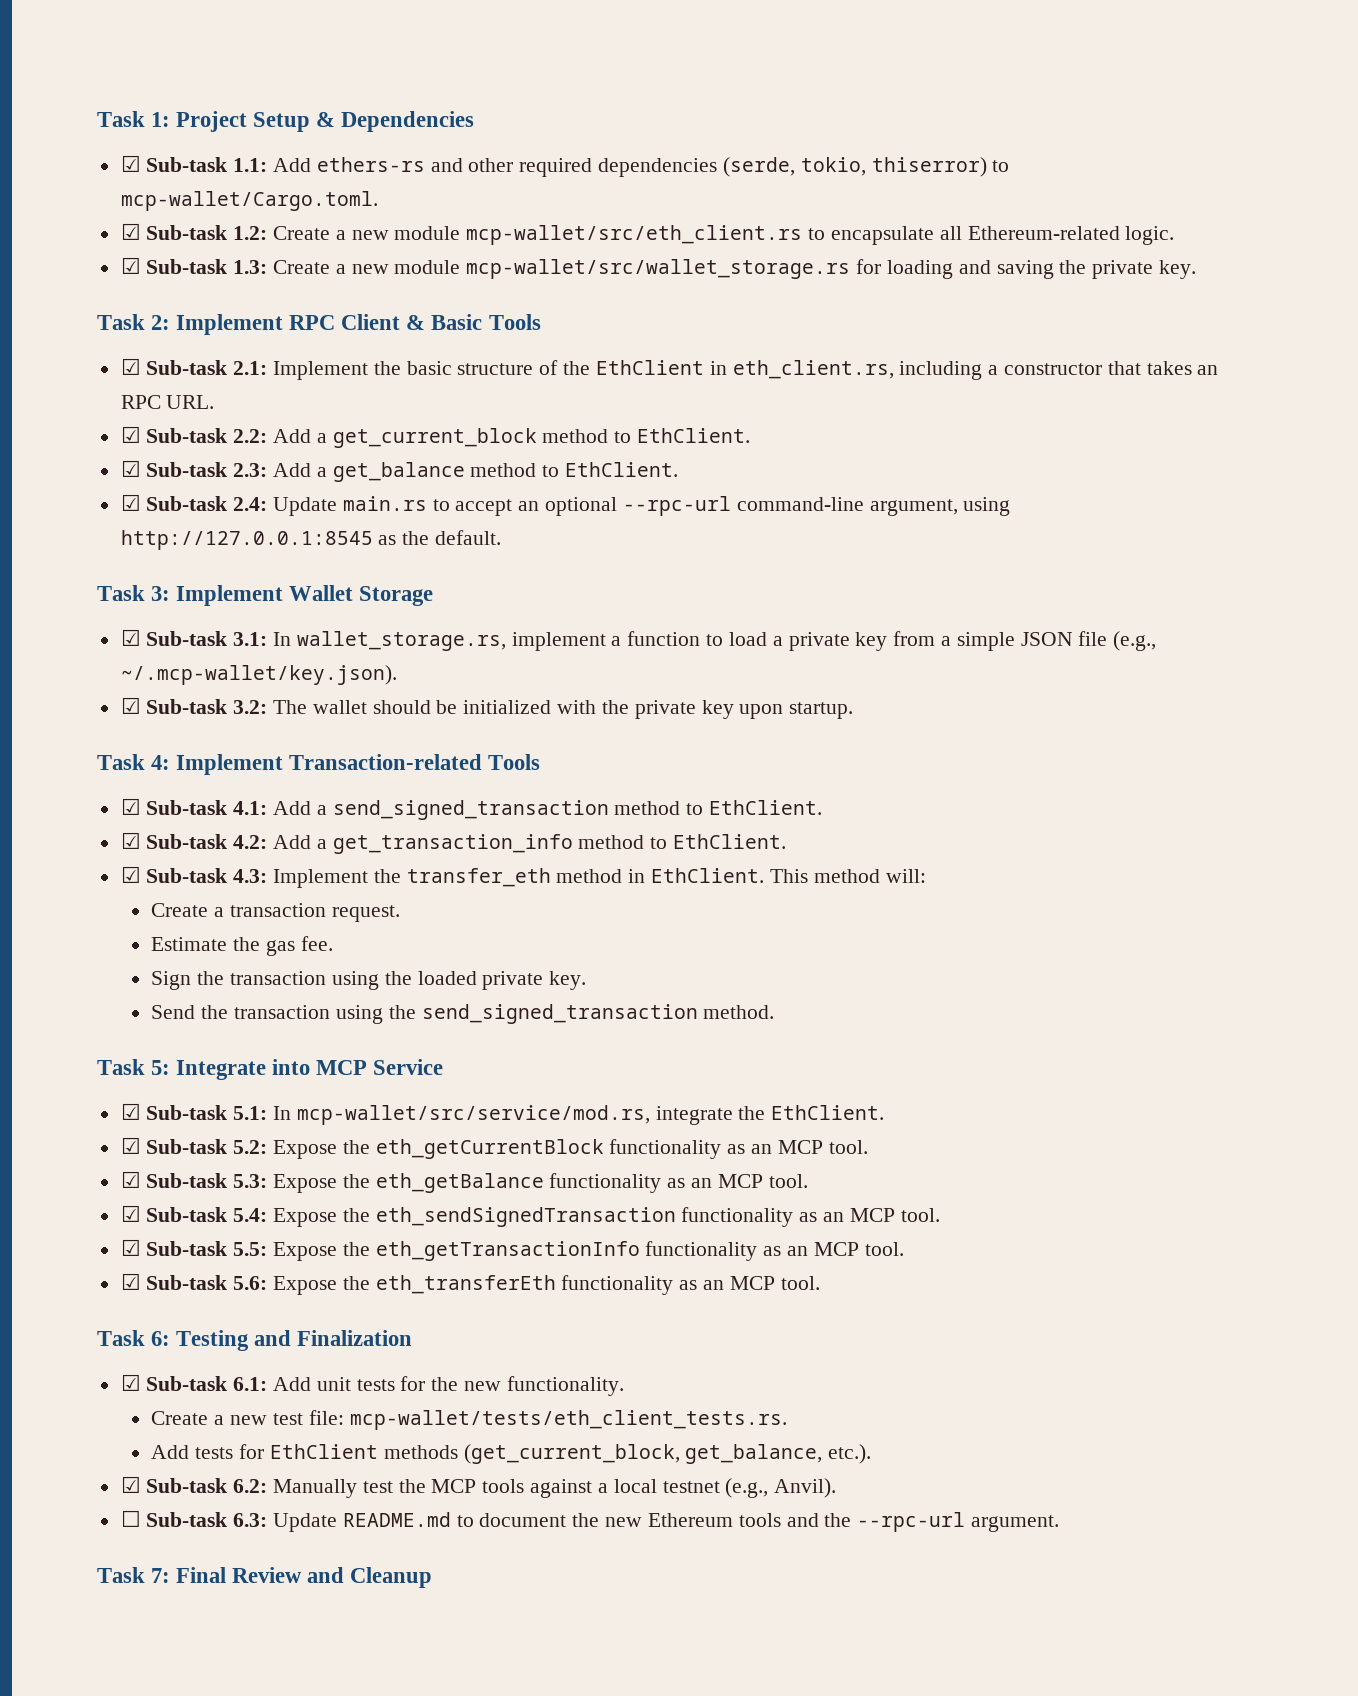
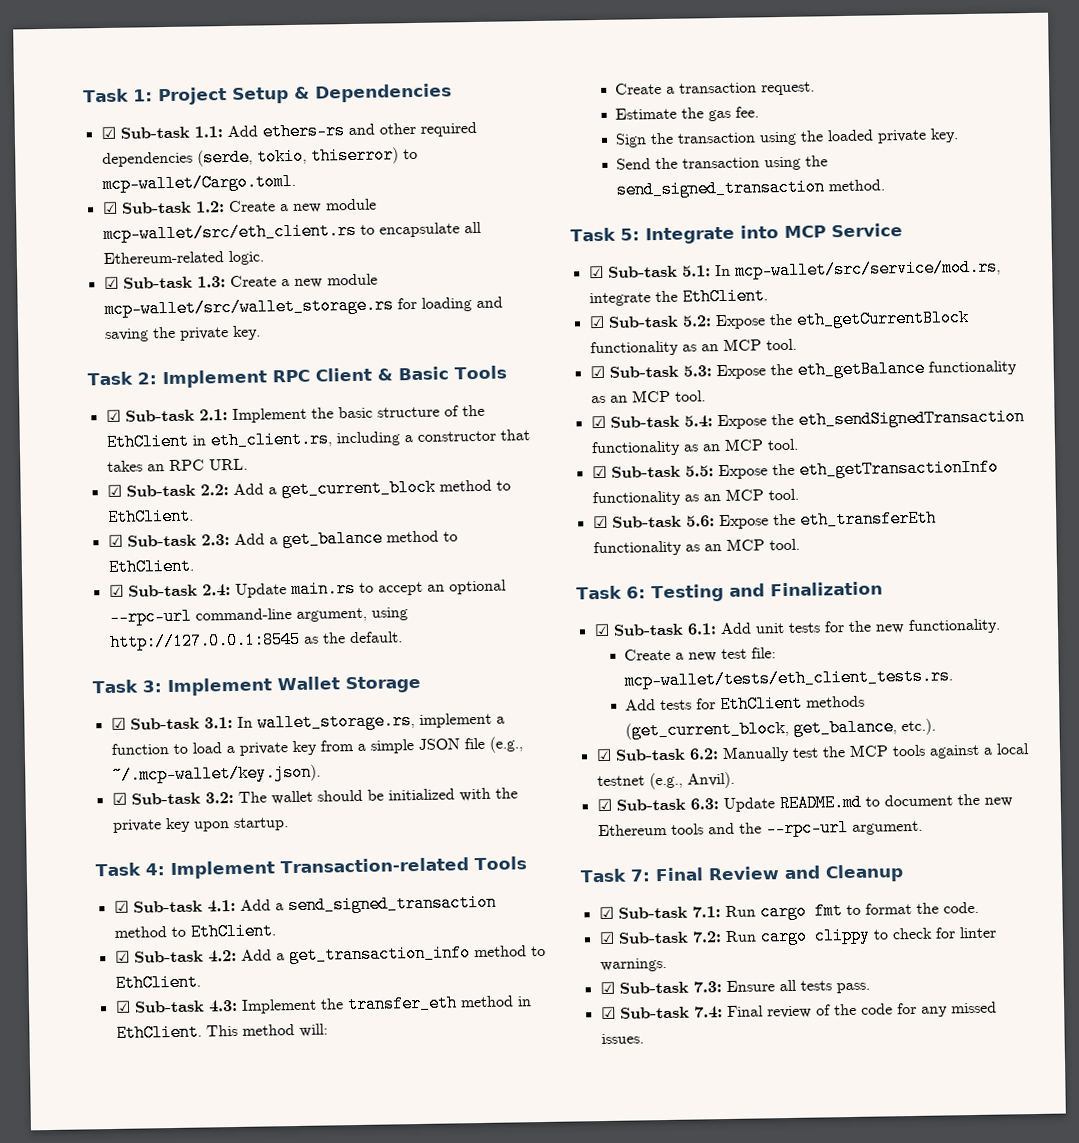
- ☐ Sub-task 6.3: Update README.md to document the new Ethereum tools and the --rpc-url argument.
+ ☑ Sub-task 6.3: Update README.md to document the new Ethereum tools and the --rpc-url argument.
+ ☑ Sub-task 7.1: Run cargo fmt to format the code.
+ ☑ Sub-task 7.2: Run cargo clippy to check for linter warnings.
+ ☑ Sub-task 7.3: Ensure all tests pass.
+ ☑ Sub-task 7.4: Final review of the code for any missed issues.

